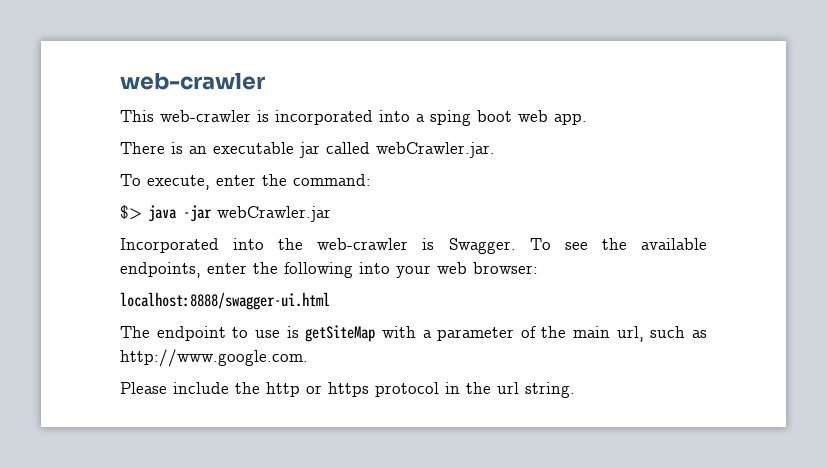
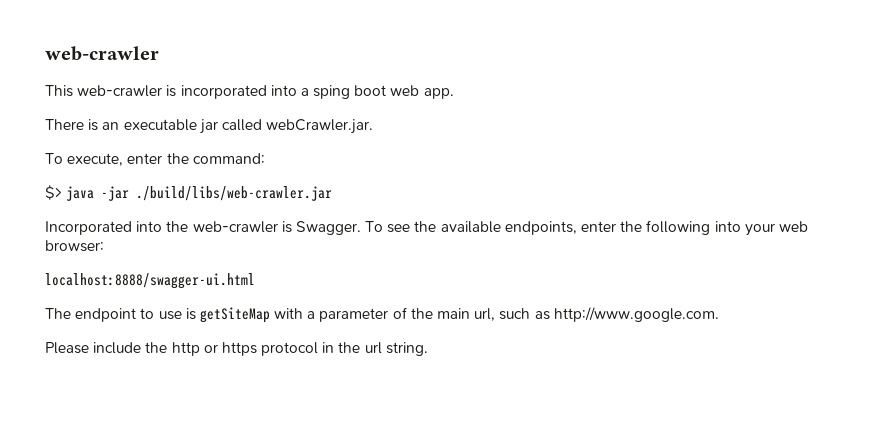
- $> java -jar webCrawler.jar
+ $> java -jar ./build/libs/web-crawler.jar

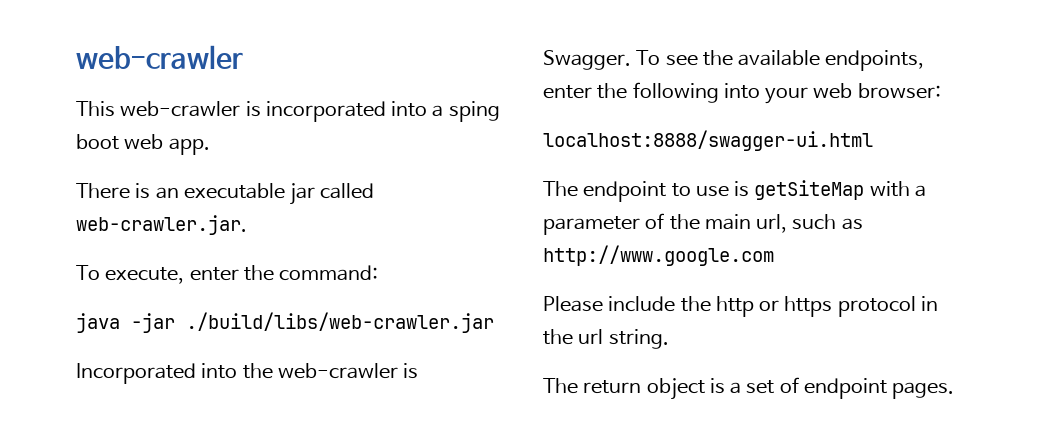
- There is an executable jar called webCrawler.jar.
+ There is an executable jar called web-crawler.jar.
- $> java -jar ./build/libs/web-crawler.jar
+ java -jar ./build/libs/web-crawler.jar
- The endpoint to use is getSiteMap with a parameter of the main url, such as http://www.google.com.
+ The endpoint to use is getSiteMap with a parameter of the main url, such as http://www.google.com
+ The return object is a set of endpoint pages.

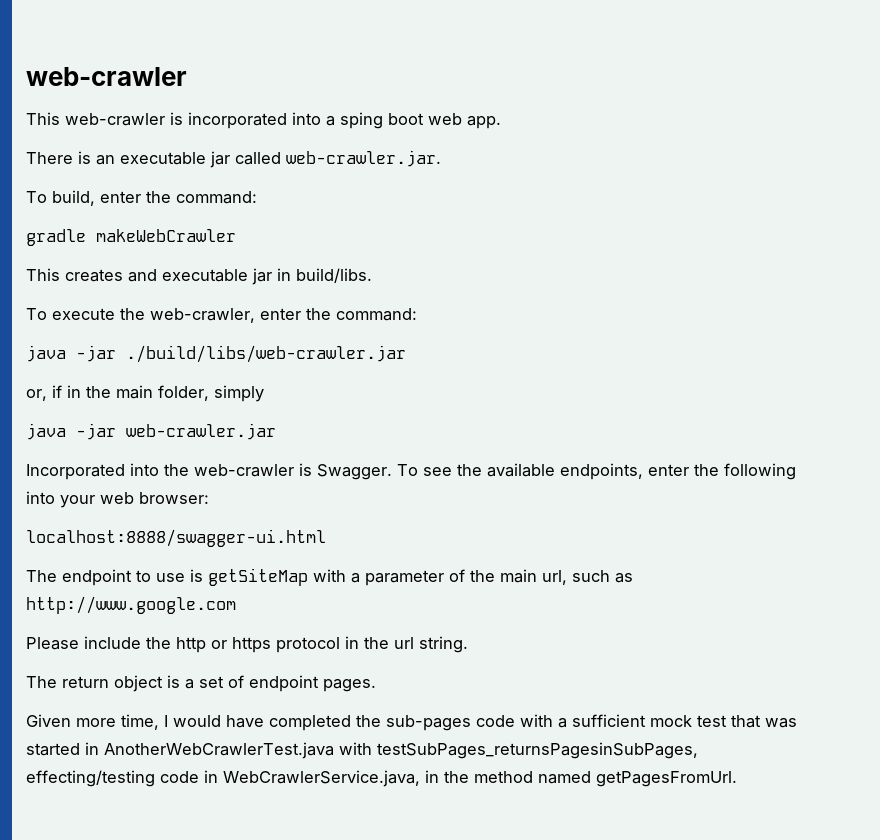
- To execute, enter the command:
+ To build, enter the command:
+ gradle makeWebCrawler
+ This creates and executable jar in build/libs.
+ To execute the web-crawler, enter the command:
+ or, if in the main folder, simply
+ java -jar web-crawler.jar
+ Given more time, I would have completed the sub-pages code with a sufficient mock test that was started in AnotherWebCrawlerTest.java with testSubPages_returnsPagesinSubPages, effecting/testing code in WebCrawlerService.java, in the method named getPagesFromUrl.

